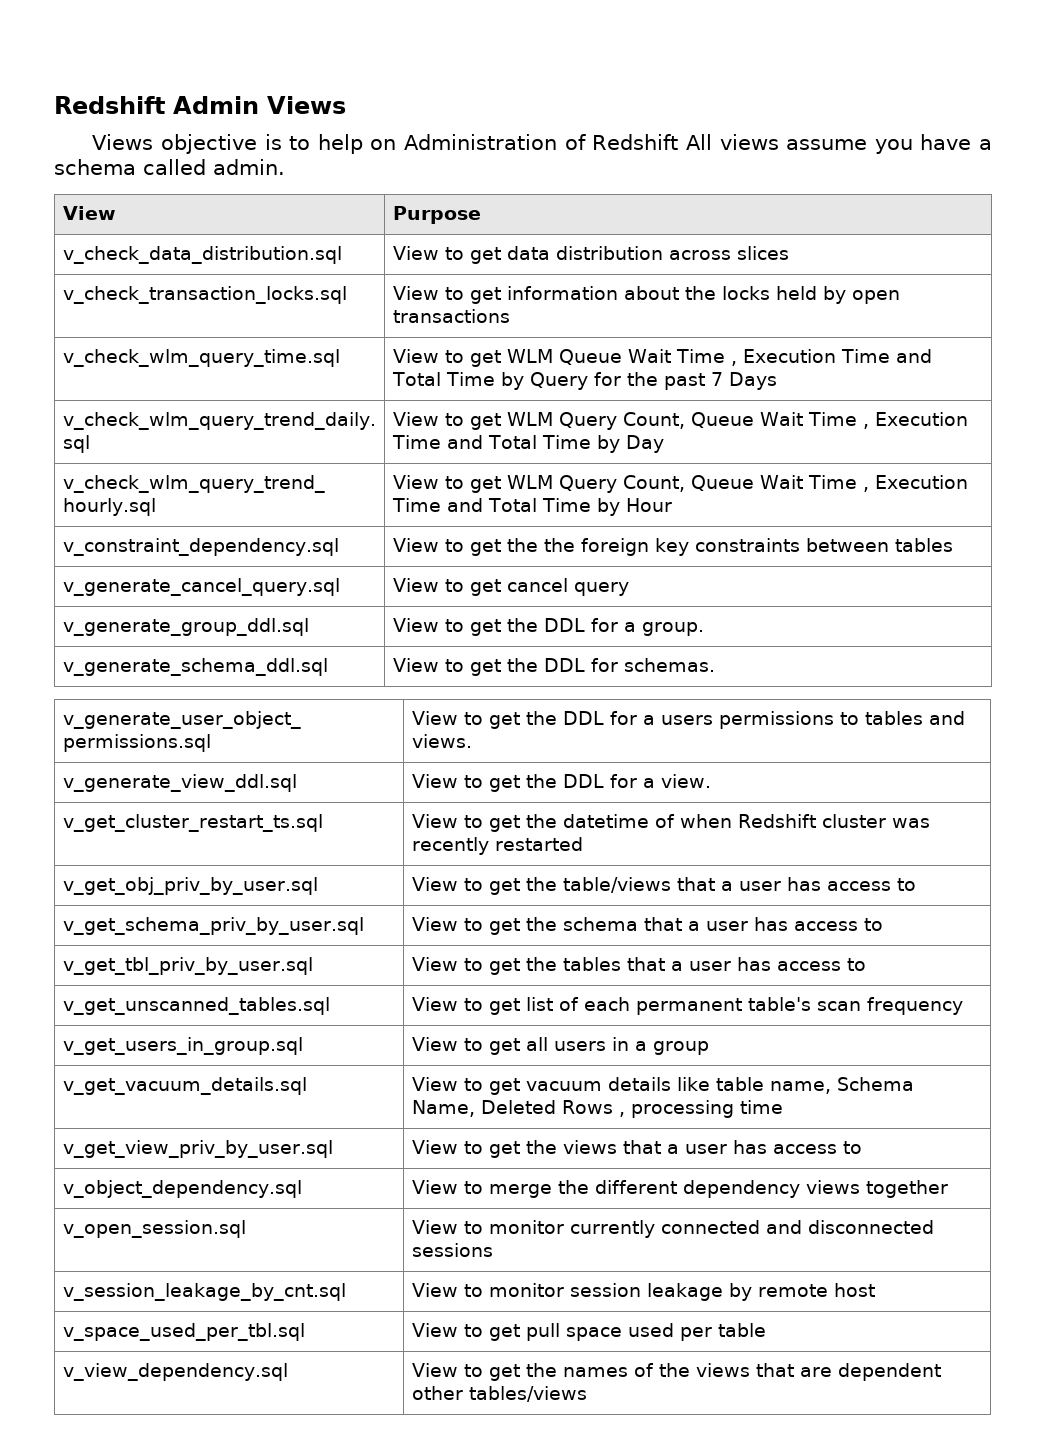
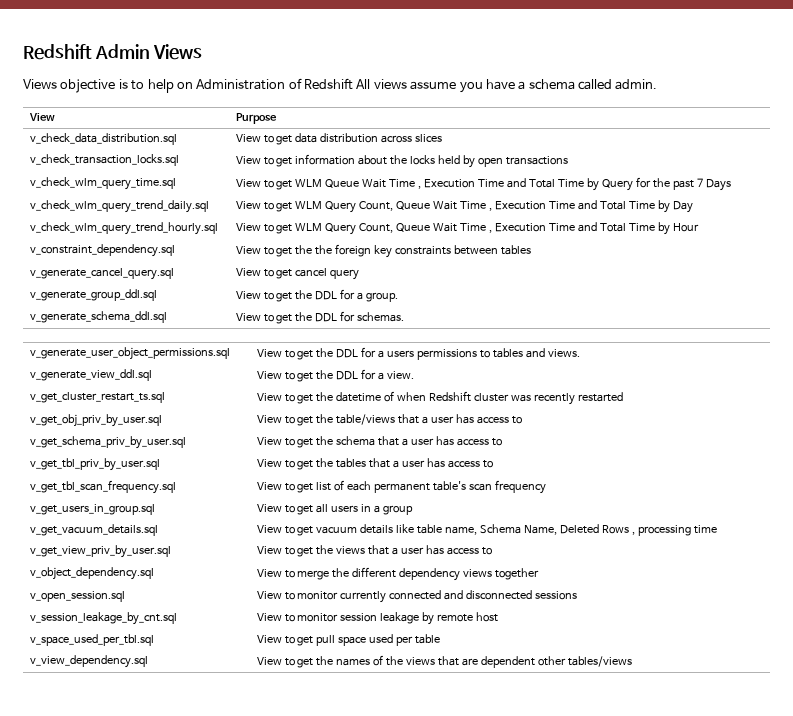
- v_get_unscanned_tables.sql | View to get list of each permanent table's scan frequency
+ v_get_tbl_scan_frequency.sql | View to get list of each permanent table's scan frequency

